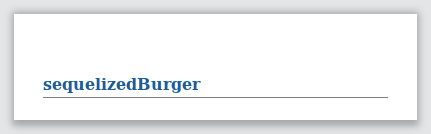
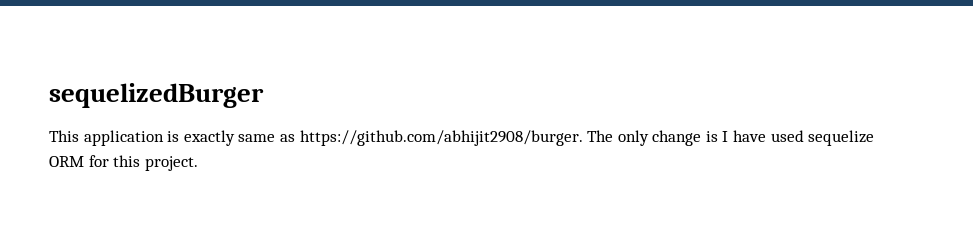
+ This application is exactly same as https://github.com/abhijit2908/burger. The only change is I have used sequelize ORM for this project.

